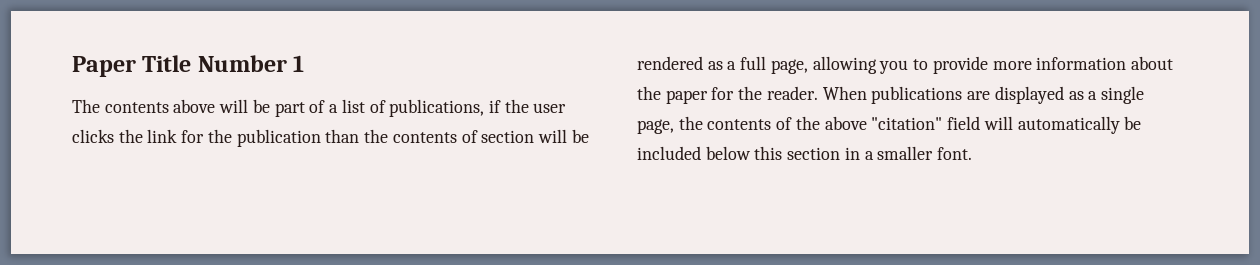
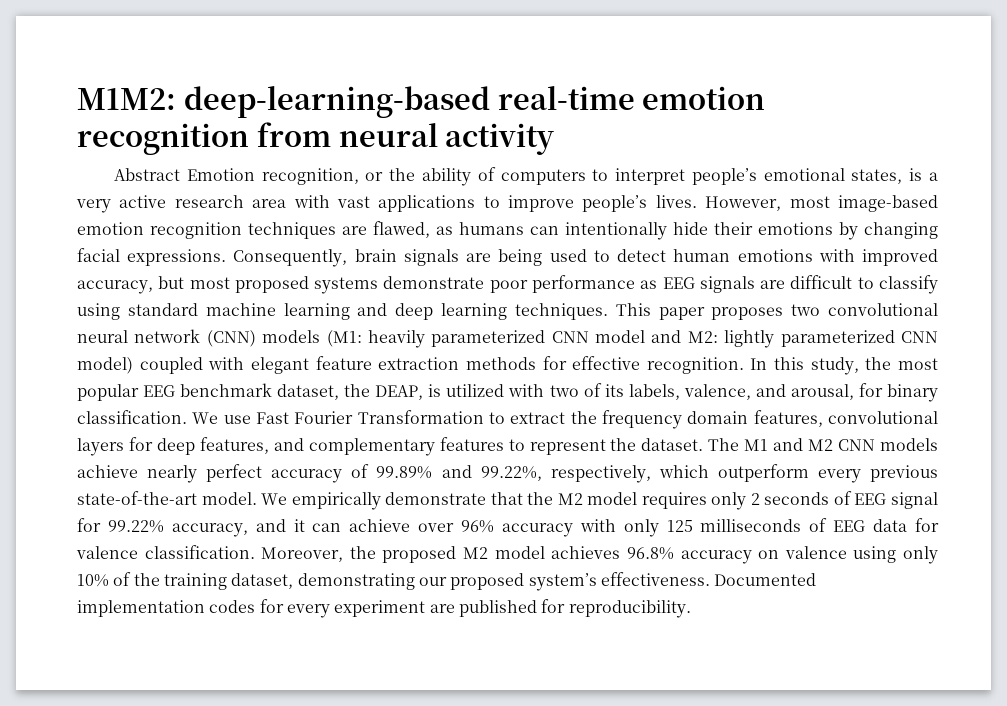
- Paper Title Number 1
- The contents above will be part of a list of publications, if the user clicks the link for the publication than the contents of section will be rendered as a full page, allowing you to provide more information about the paper for the reader. When publications are displayed as a single page, the contents of the above "citation" field will automatically be included below this section in a smaller font.
+ M1M2: deep-learning-based real-time emotion recognition from neural activity
+ Abstract Emotion recognition, or the ability of computers to interpret people’s emotional states, is a very active research area with vast applications to improve people’s lives. However, most image-based emotion recognition techniques are flawed, as humans can intentionally hide their emotions by changing facial expressions. Consequently, brain signals are being used to detect human emotions with improved accuracy, but most proposed systems demonstrate poor performance as EEG signals are difficult to classify using standard machine learning and deep learning techniques. This paper proposes two convolutional neural network (CNN) models (M1: heavily parameterized CNN model and M2: lightly parameterized CNN model) coupled with elegant feature extraction methods for effective recognition. In this study, the most popular EEG benchmark dataset, the DEAP, is utilized with two of its labels, valence, and arousal, for binary classification. We use Fast Fourier Transformation to extract the frequency domain features, convolutional layers for deep features, and complementary features to represent the dataset. The M1 and M2 CNN models achieve nearly perfect accuracy of 99.89% and 99.22%, respectively, which outperform every previous state-of-the-art model. We empirically demonstrate that the M2 model requires only 2 seconds of EEG signal for 99.22% accuracy, and it can achieve over 96% accuracy with only 125 milliseconds of EEG data for valence classification. Moreover, the proposed M2 model achieves 96.8% accuracy on valence using only 10% of the training dataset, demonstrating our proposed system’s effectiveness. Documented implementation codes for every experiment are published for reproducibility.

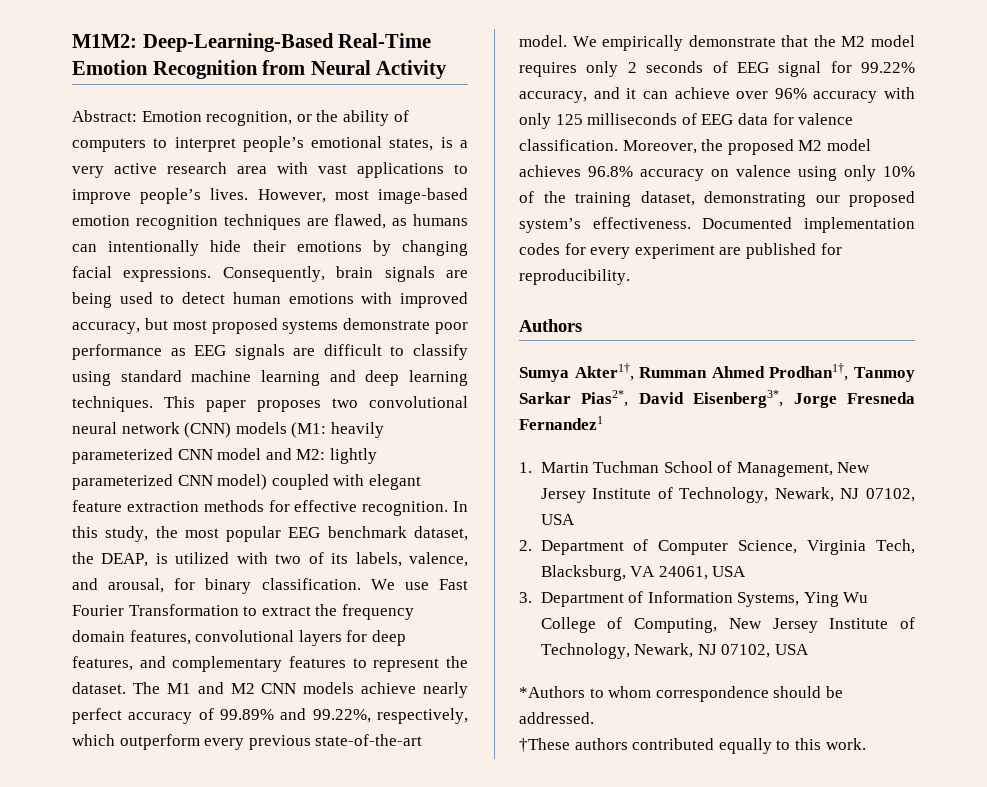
- M1M2: deep-learning-based real-time emotion recognition from neural activity
- Abstract Emotion recognition, or the ability of computers to interpret people’s emotional states, is a very active research area with vast applications to improve people’s lives.
+ M1M2: Deep-Learning-Based Real-Time Emotion Recognition from Neural Activity
+ Abstract: Emotion recognition, or the ability of computers to interpret people’s emotional states, is a very active research area with vast applications to improve people’s lives.
+ Authors
+ Sumya Akter1†, Rumman Ahmed Prodhan1†, Tanmoy Sarkar Pias2*, David Eisenberg3*, Jorge Fresneda Fernandez1
+ 1. Martin Tuchman School of Management, New Jersey Institute of Technology, Newark, NJ 07102, USA
+ 2. Department of Computer Science, Virginia Tech, Blacksburg, VA 24061, USA
+ 3. Department of Information Systems, Ying Wu College of Computing, New Jersey Institute of Technology, Newark, NJ 07102, USA
+ *Authors to whom correspondence should be addressed.
+ †These authors contributed equally to this work.

